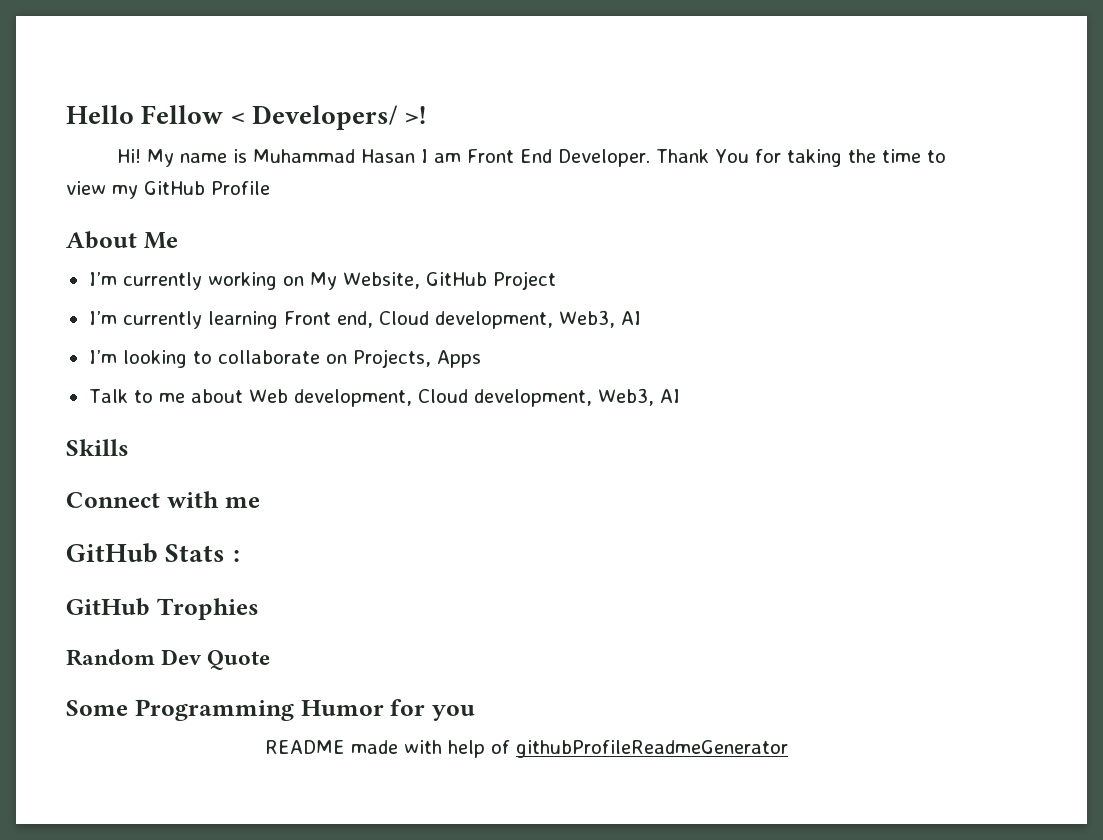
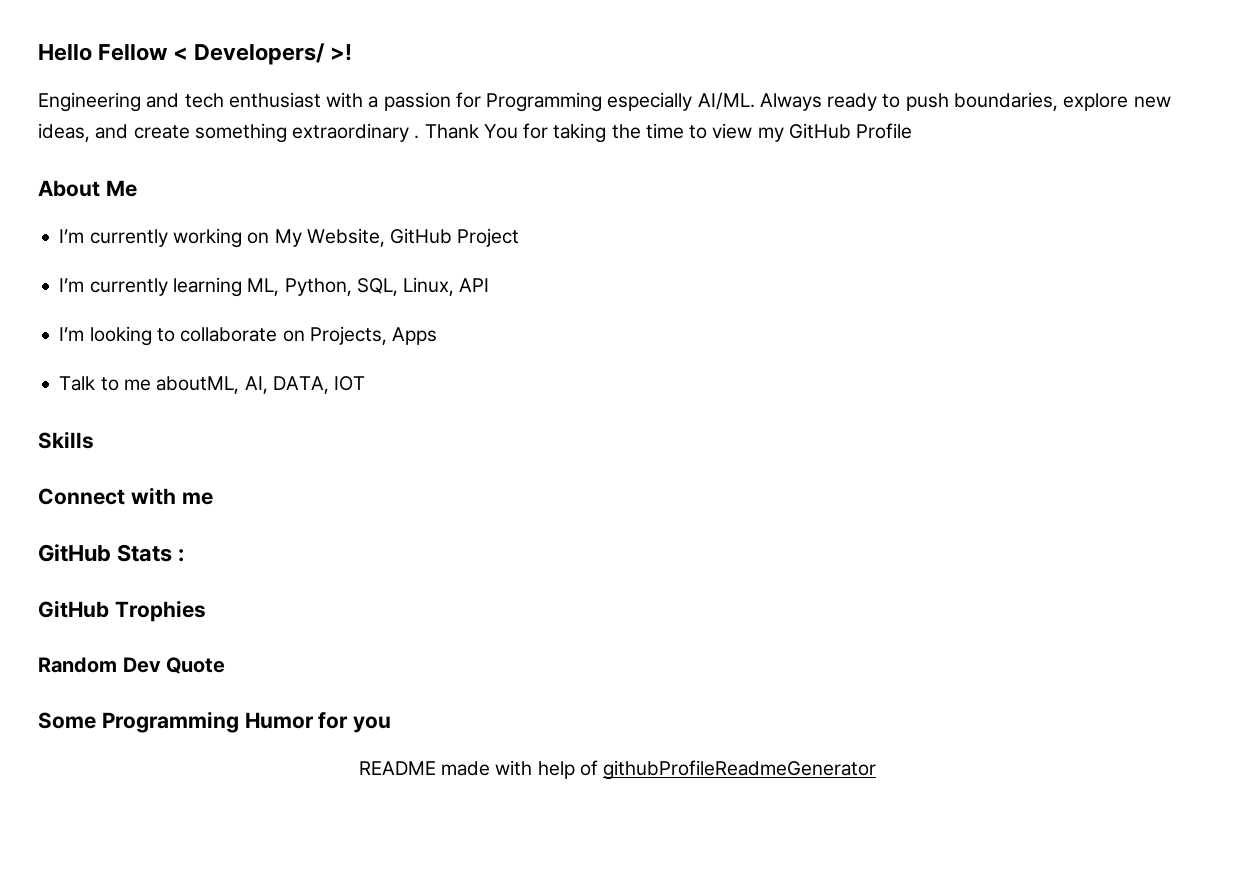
- Hi! My name is Muhammad Hasan I am Front End Developer.
+ Engineering and tech enthusiast with a passion for Programming especially AI/ML. Always ready to push boundaries, explore new ideas, and create something extraordinary .
- I’m currently learning Front end, Cloud development, Web3, AI
+ I’m currently learning ML, Python, SQL, Linux, API
- Talk to me about Web development, Cloud development, Web3, AI
+ Talk to me aboutML, AI, DATA, IOT

